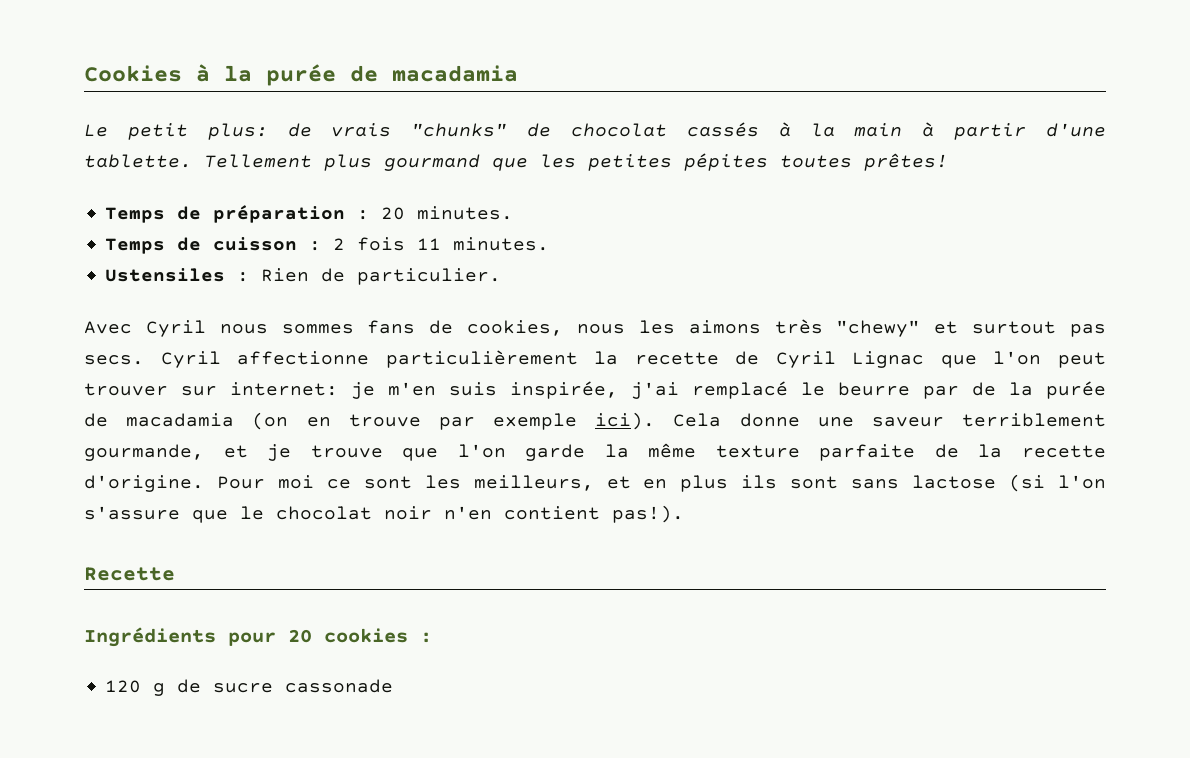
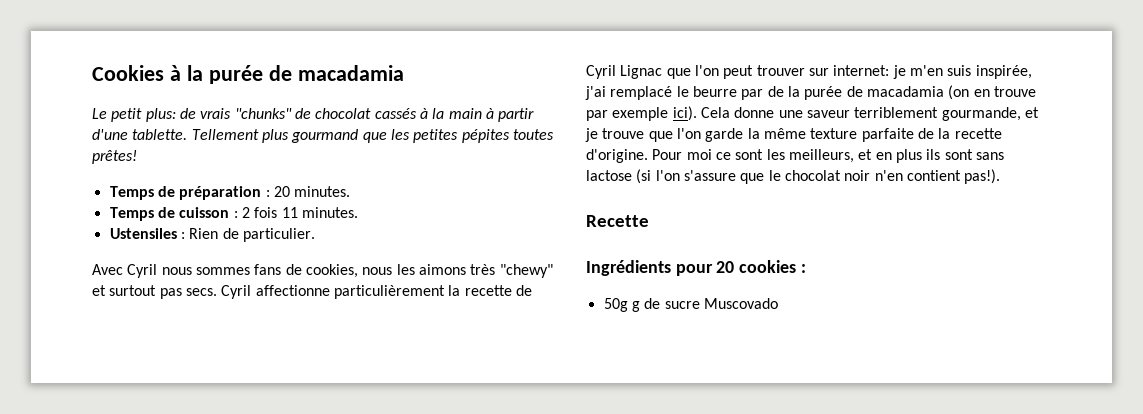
- 120 g de sucre cassonade
+ 50g g de sucre Muscovado

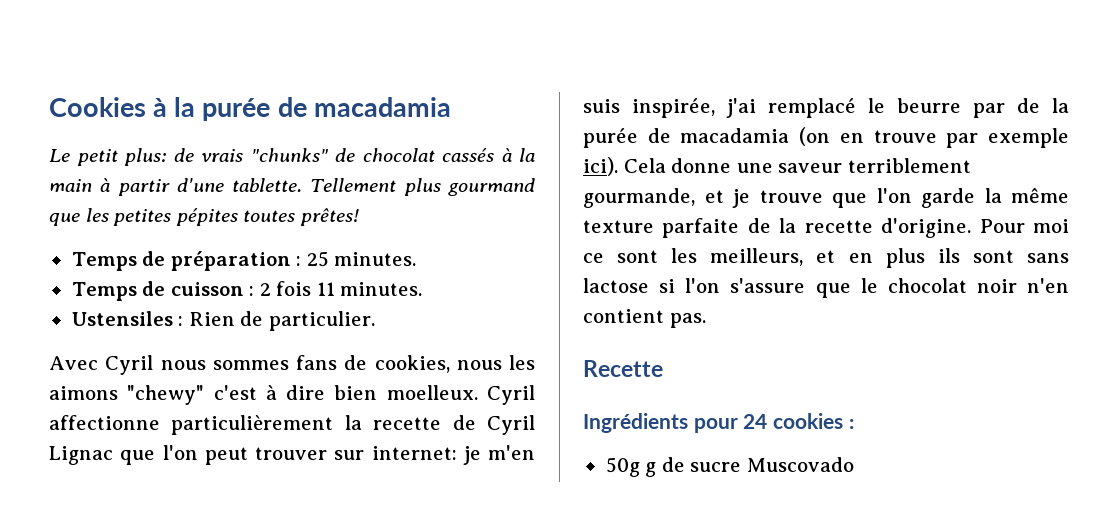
- Temps de préparation : 20 minutes.
+ Temps de préparation : 25 minutes.
- Avec Cyril nous sommes fans de cookies, nous les aimons très "chewy" et surtout pas secs.
+ Avec Cyril nous sommes fans de cookies, nous les aimons "chewy" c'est à dire bien moelleux.
- Pour moi ce sont les meilleurs, et en plus ils sont sans lactose (si l'on s'assure que le chocolat noir n'en contient pas!).
+ Pour moi ce sont les meilleurs, et en plus ils sont sans lactose si l'on s'assure que le chocolat noir n'en contient pas.
- Ingrédients pour 20 cookies :
+ Ingrédients pour 24 cookies :

